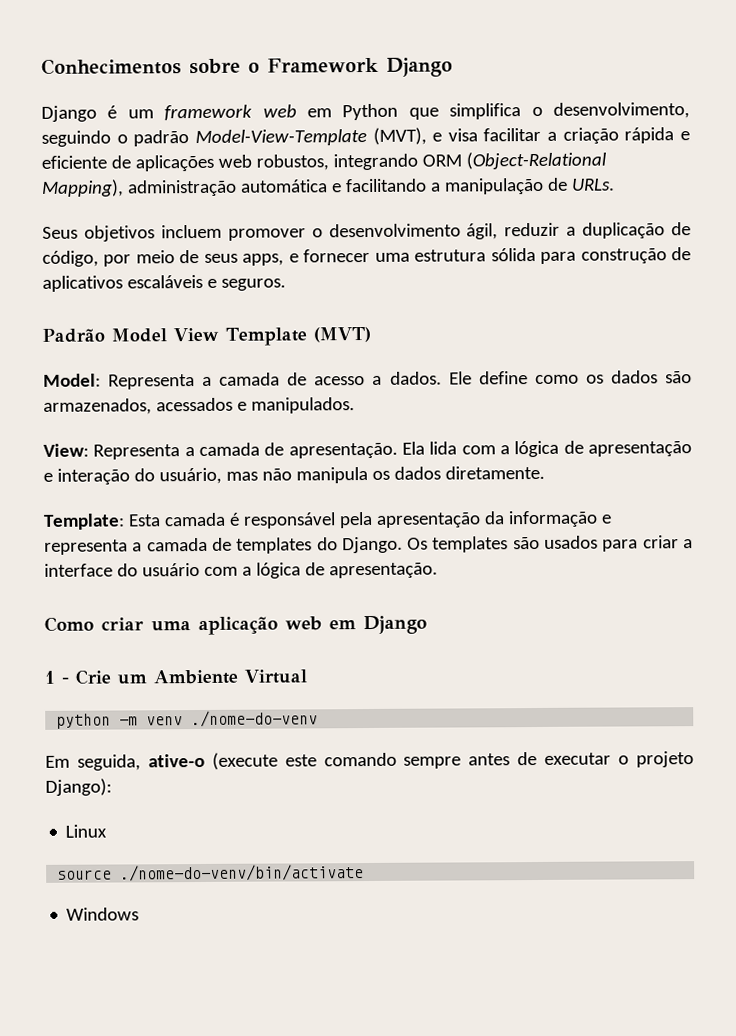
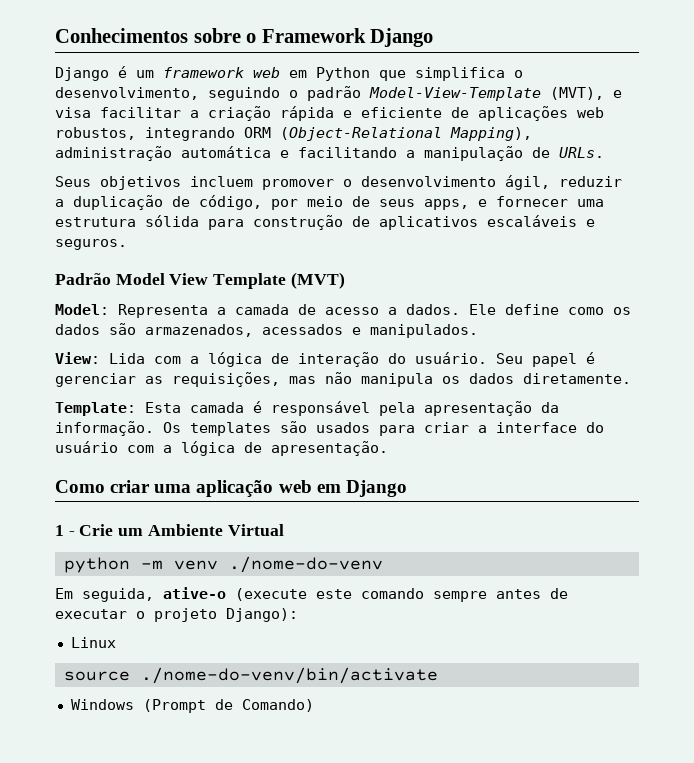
- View: Representa a camada de apresentação. Ela lida com a lógica de apresentação e interação do usuário, mas não manipula os dados diretamente.
+ View: Lida com a lógica de interação do usuário. Seu papel é gerenciar as requisições, mas não manipula os dados diretamente.
- Template: Esta camada é responsável pela apresentação da informação e representa a camada de templates do Django.
+ Template: Esta camada é responsável pela apresentação da informação.
- Windows
+ Windows (Prompt de Comando)

